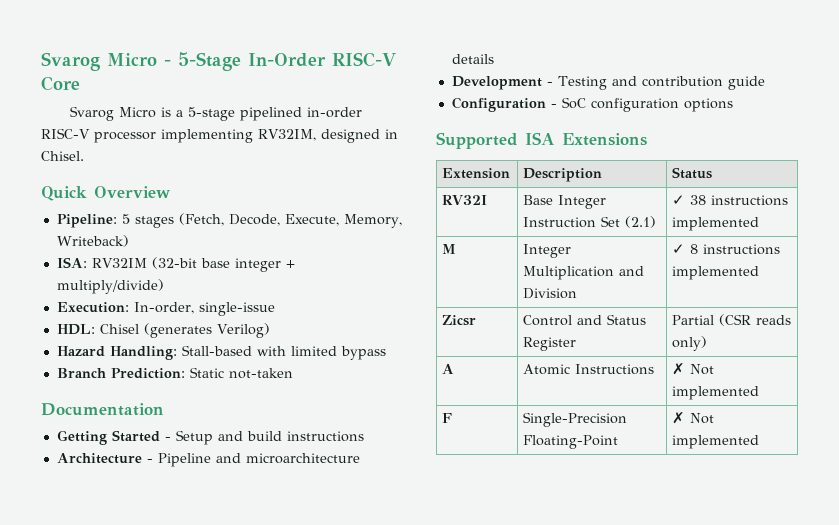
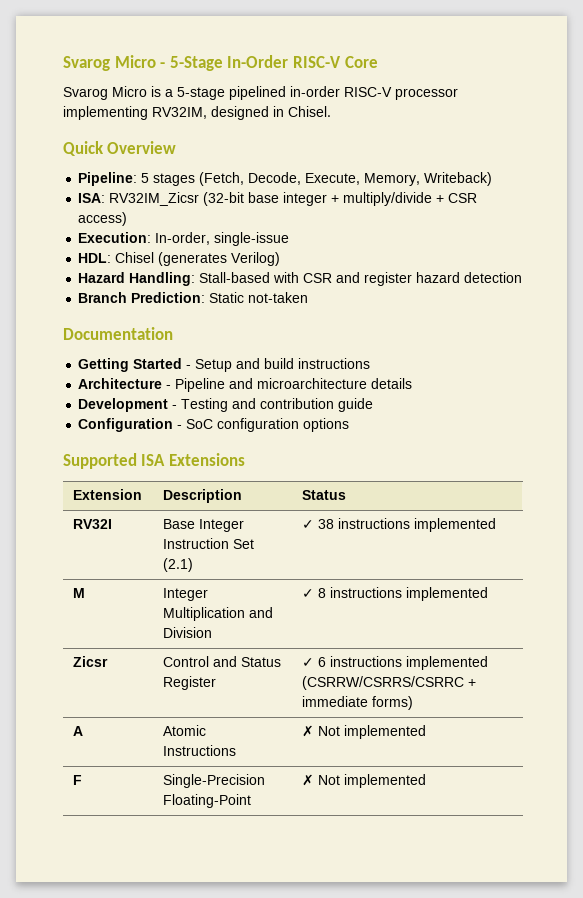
- ISA: RV32IM (32-bit base integer + multiply/divide)
+ ISA: RV32IM_Zicsr (32-bit base integer + multiply/divide + CSR access)
- Hazard Handling: Stall-based with limited bypass
+ Hazard Handling: Stall-based with CSR and register hazard detection
- Zicsr | Control and Status Register | Partial (CSR reads only)
+ Zicsr | Control and Status Register | ✓ 6 instructions implemented (CSRRW/CSRRS/CSRRC + immediate forms)

